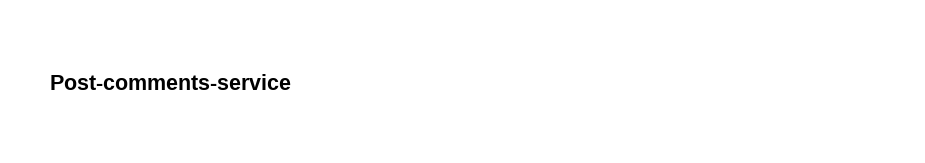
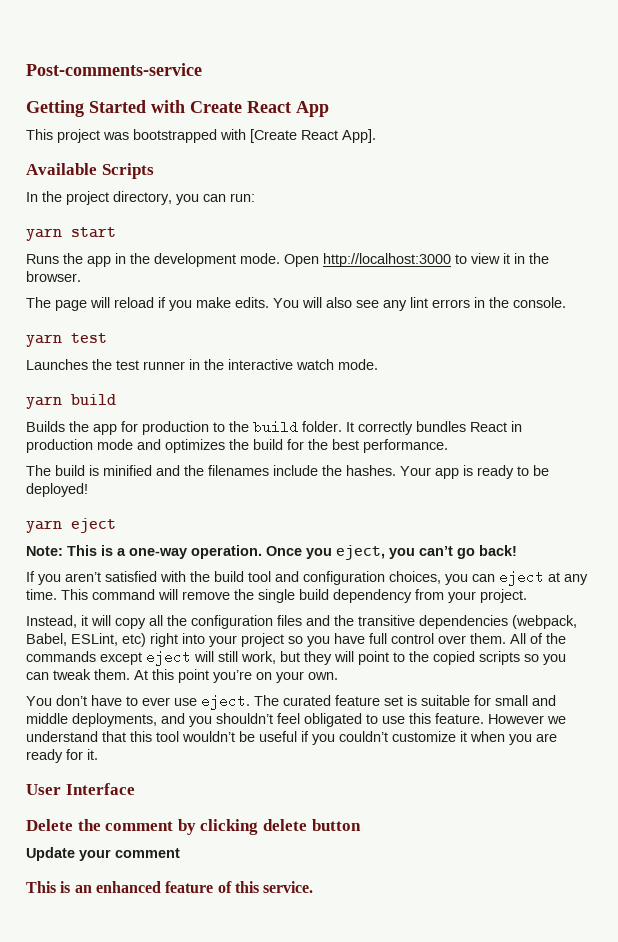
+ Getting Started with Create React App
+ This project was bootstrapped with [Create React App].
+ Available Scripts
+ In the project directory, you can run:
+ yarn start
+ Runs the app in the development mode. Open http://localhost:3000 to view it in the browser.
+ The page will reload if you make edits. You will also see any lint errors in the console.
+ yarn test
+ Launches the test runner in the interactive watch mode.
+ yarn build
+ Builds the app for production to the build folder. It correctly bundles React in production mode and optimizes the build for the best performance.
+ The build is minified and the filenames include the hashes. Your app is ready to be deployed!
+ yarn eject
+ Note: This is a one-way operation. Once you eject, you can’t go back!
+ If you aren’t satisfied with the build tool and configuration choices, you can eject at any time. This command will remove the single build dependency from your project.
+ Instead, it will copy all the configuration files and the transitive dependencies (webpack, Babel, ESLint, etc) right into your project so you have full control over them. All of the commands except eject will still work, but they will point to the copied scripts so you can tweak them. At this point you’re on your own.
+ You don’t have to ever use eject. The curated feature set is suitable for small and middle deployments, and you shouldn’t feel obligated to use this feature. However we understand that this tool wouldn’t be useful if you couldn’t customize it when you are ready for it.
+ User Interface
+ Delete the comment by clicking delete button
+ Update your comment
+ This is an enhanced feature of this service.

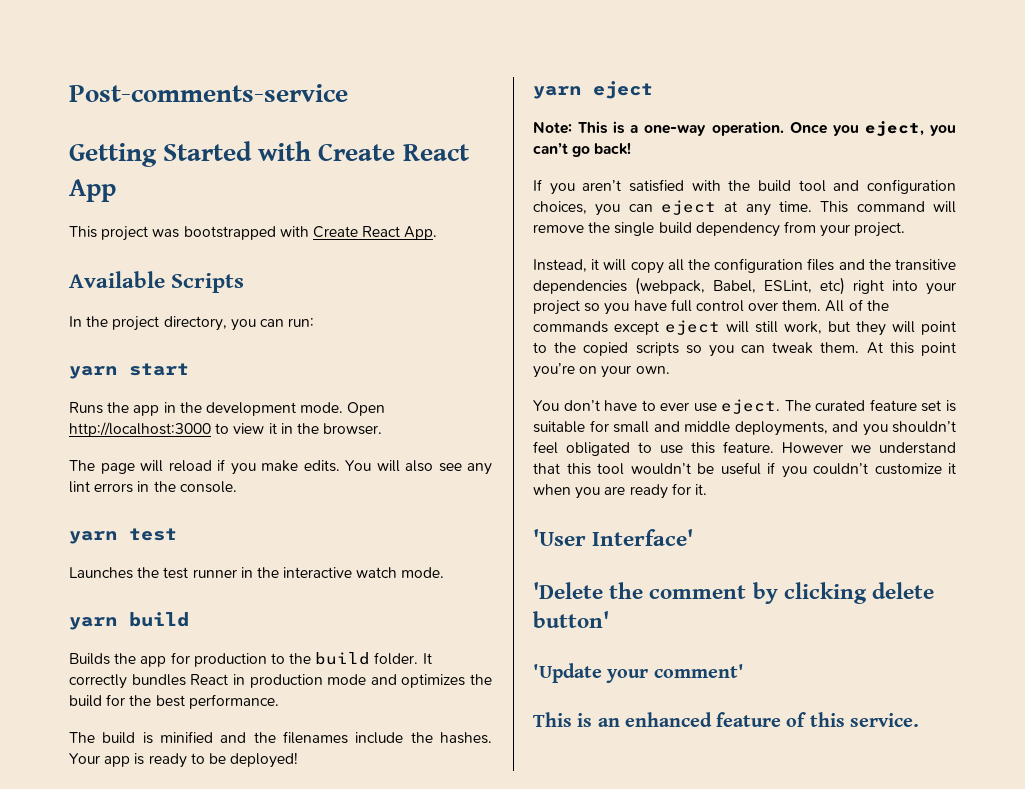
- This project was bootstrapped with [Create React App].
+ This project was bootstrapped with Create React App.
- User Interface
- Delete the comment by clicking delete button
- Update your comment
+ 'User Interface'
+ 'Delete the comment by clicking delete button'
+ 'Update your comment'

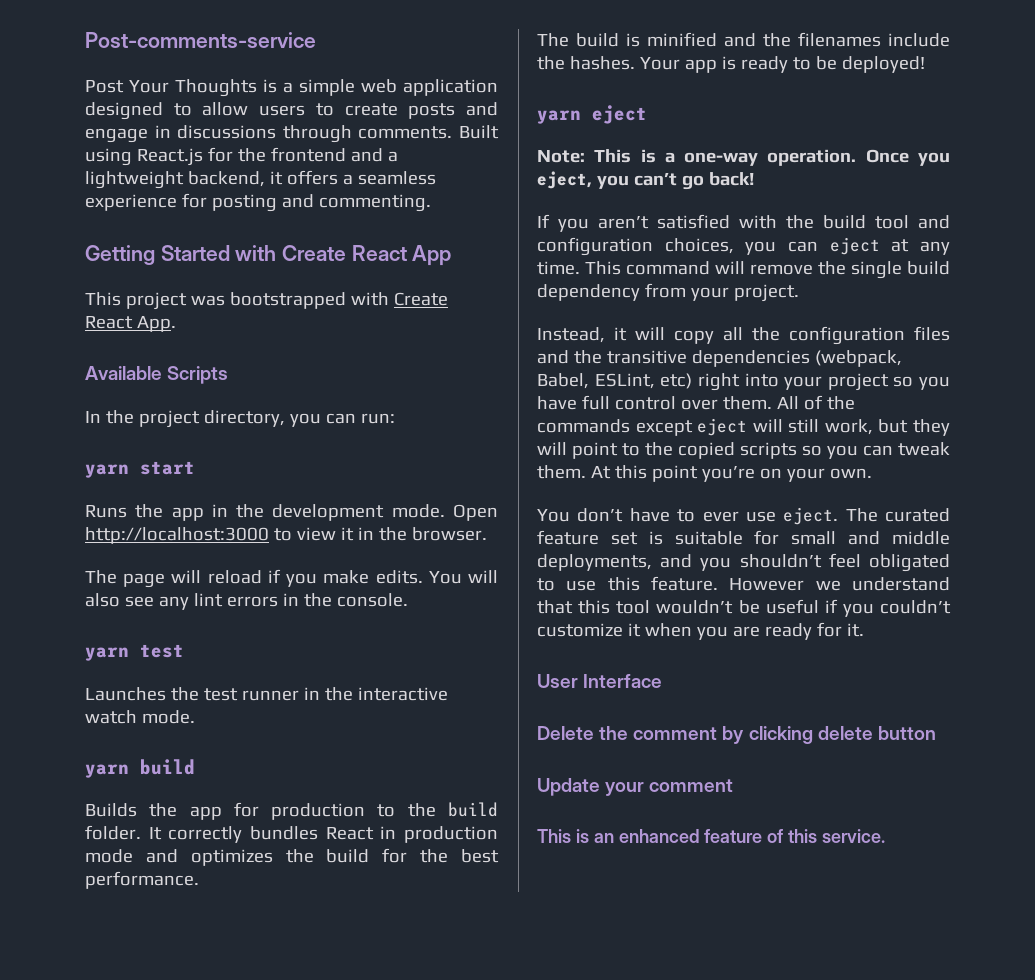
+ Post Your Thoughts is a simple web application designed to allow users to create posts and engage in discussions through comments. Built using React.js for the frontend and a lightweight backend, it offers a seamless experience for posting and commenting.
- 'User Interface'
- 'Delete the comment by clicking delete button'
- 'Update your comment'
+ User Interface
+ Delete the comment by clicking delete button
+ Update your comment

